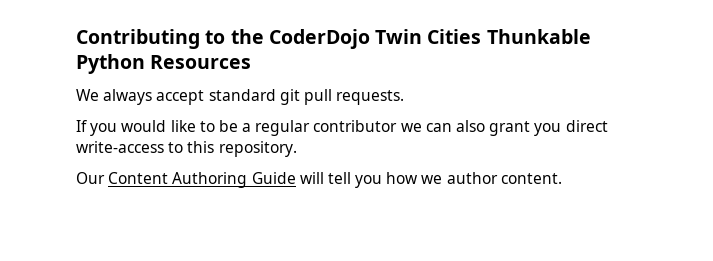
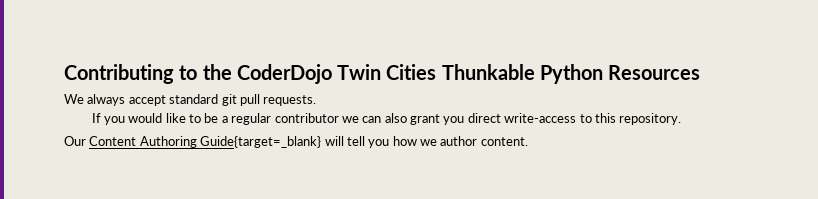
- Our Content Authoring Guide will tell you how we author content.
+ Our Content Authoring Guide{target=_blank} will tell you how we author content.

